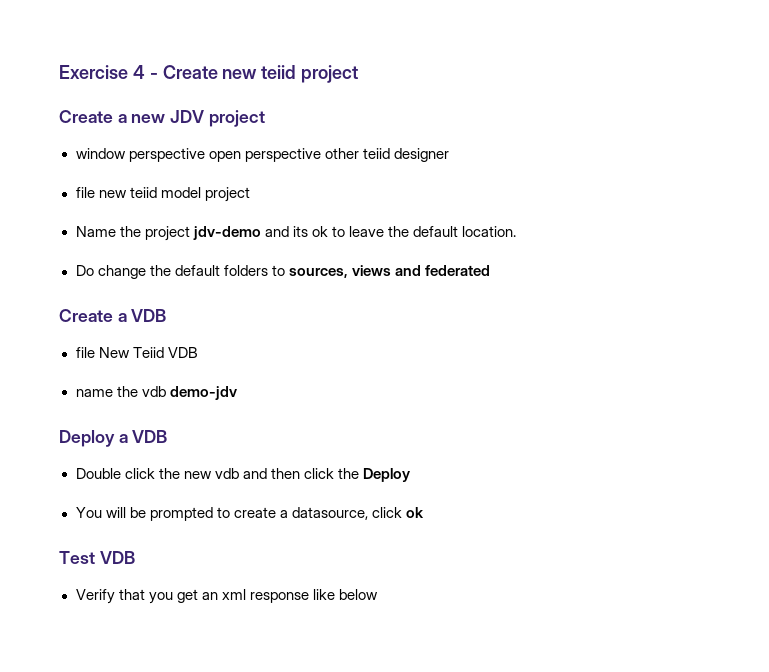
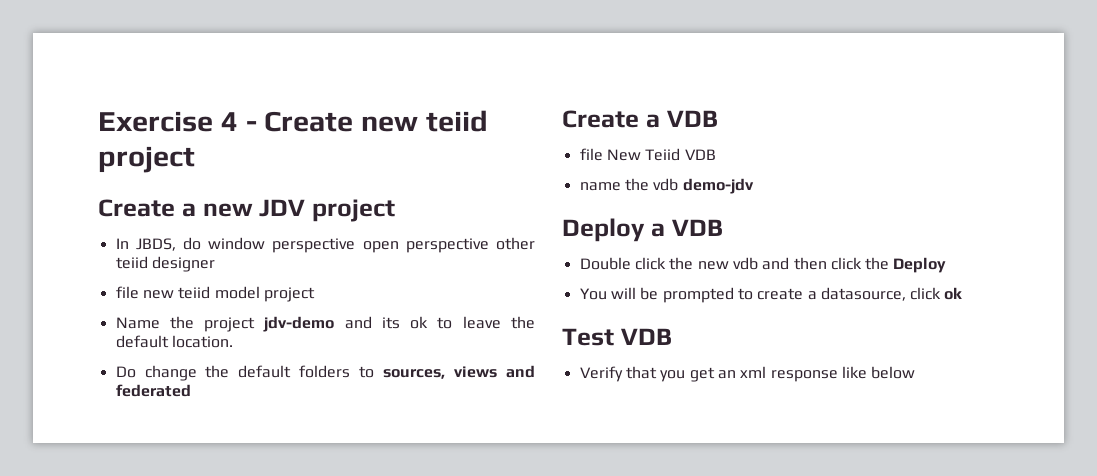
- window perspective open perspective other teiid designer
+ In JBDS, do window perspective open perspective other teiid designer

